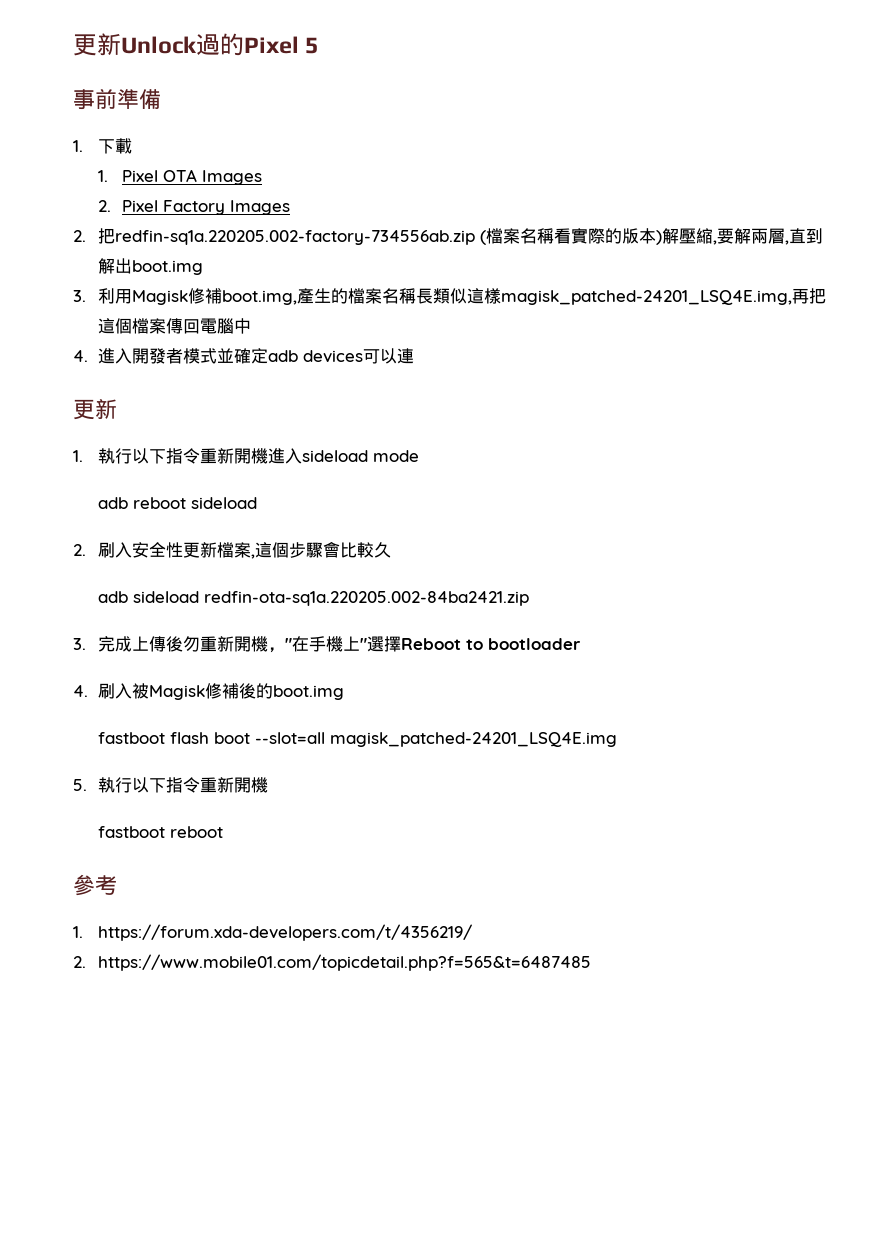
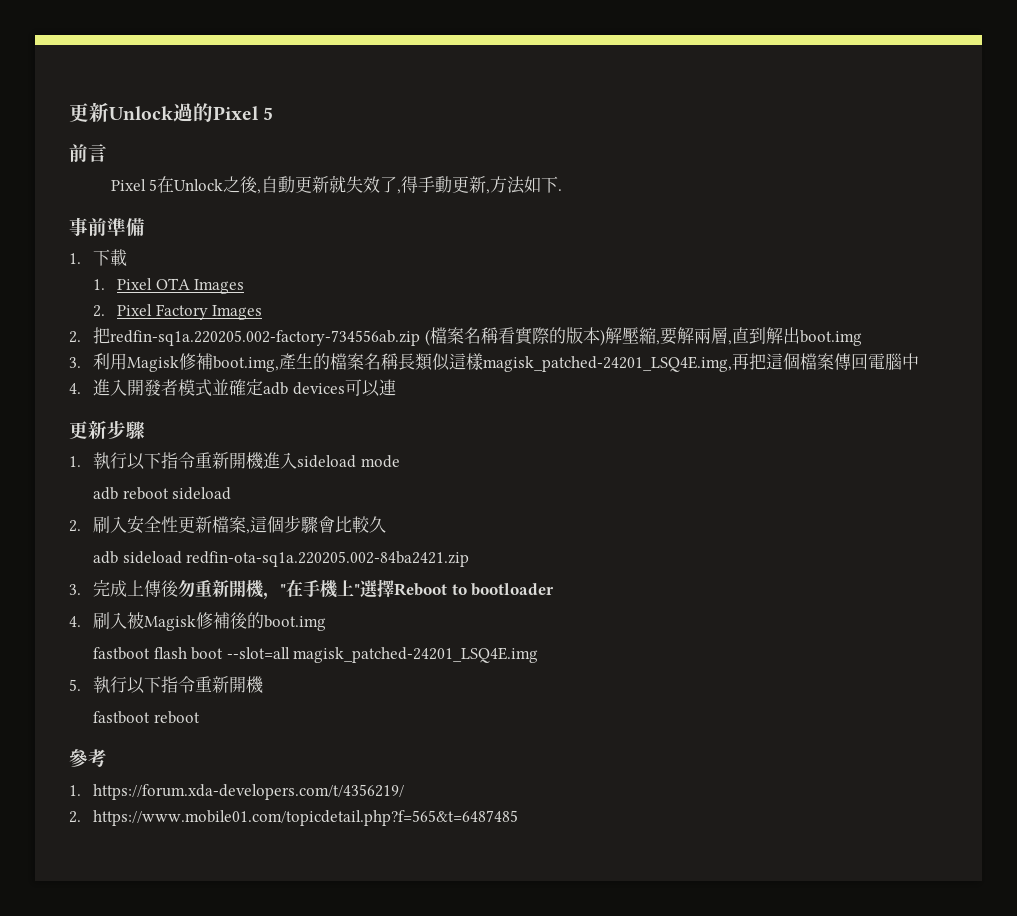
+ 前言
+ Pixel 5在Unlock之後,自動更新就失效了,得手動更新,方法如下.
  4.進入開發者模式並確定adb devices可以連
- 更新
+ 更新步驟

